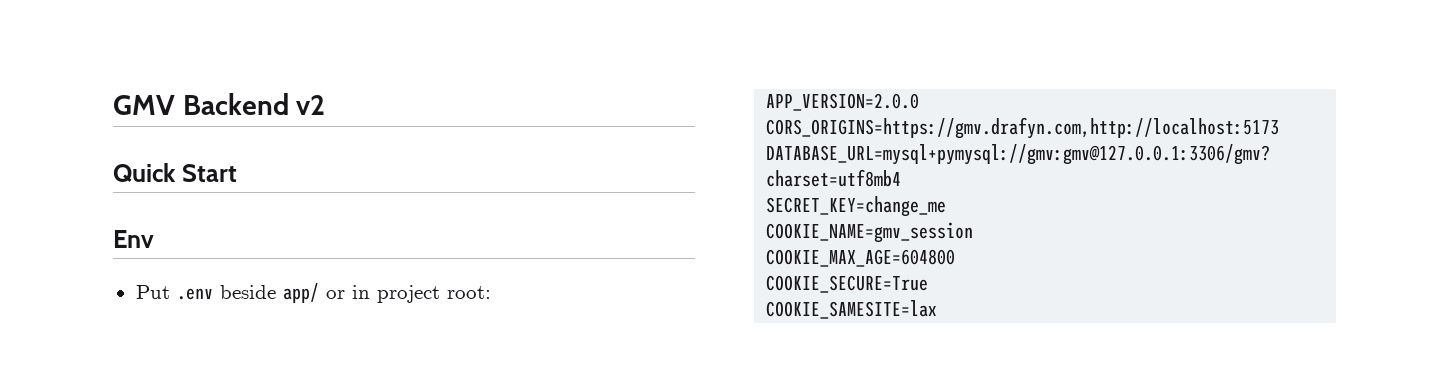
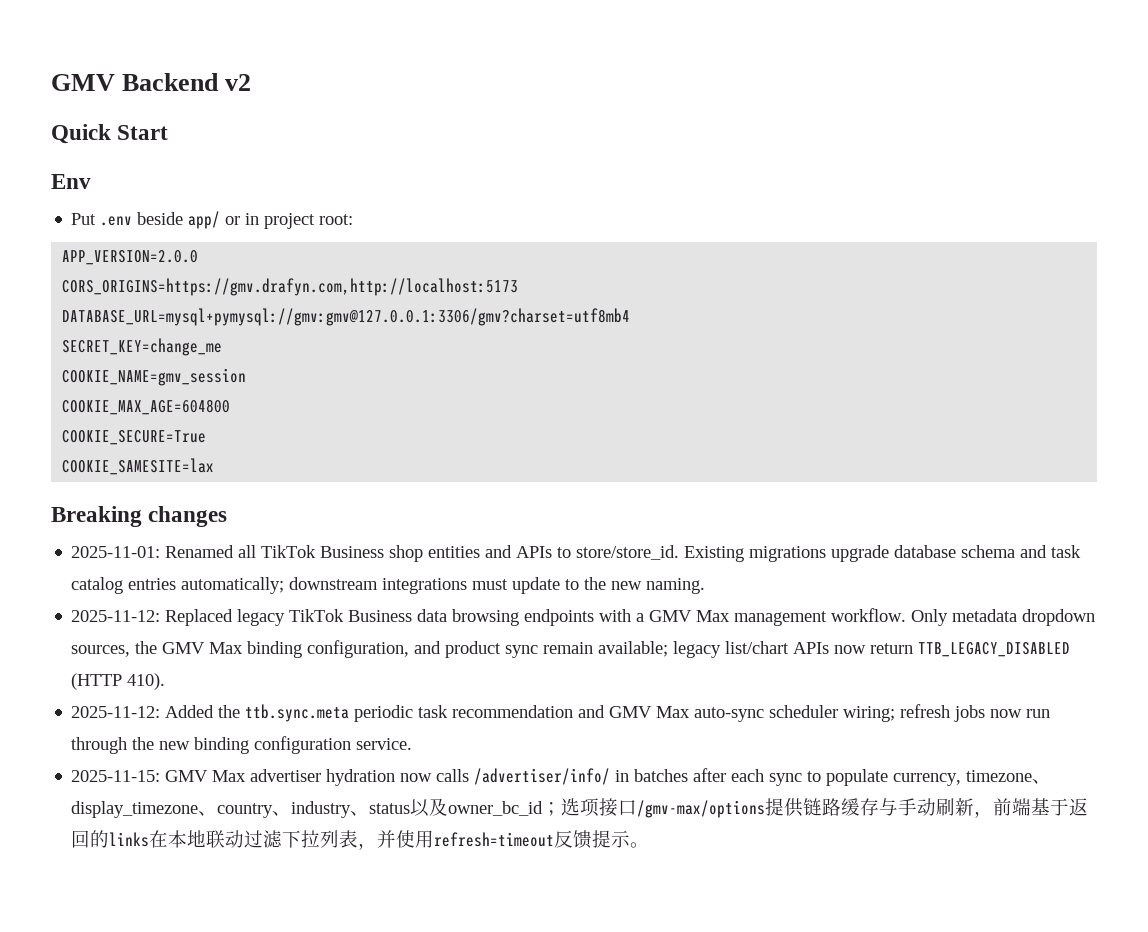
+ Breaking changes
+ 2025-11-01: Renamed all TikTok Business shop entities and APIs to store/store_id. Existing migrations upgrade database schema and task catalog entries automatically; downstream integrations must update to the new naming.
+ 2025-11-12: Replaced legacy TikTok Business data browsing endpoints with a GMV Max management workflow. Only metadata dropdown sources, the GMV Max binding configuration, and product sync remain available; legacy list/chart APIs now return TTB_LEGACY_DISABLED (HTTP 410).
+ 2025-11-12: Added the ttb.sync.meta periodic task recommendation and GMV Max auto-sync scheduler wiring; refresh jobs now run through the new binding configuration service.
+ 2025-11-15: GMV Max advertiser hydration now calls /advertiser/info/ in batches after each sync to populate currency, timezone、display_timezone、country、industry、status以及owner_bc_id；选项接口/gmv-max/options提供链路缓存与手动刷新，前端基于返回的links在本地联动过滤下拉列表，并使用refresh=timeout反馈提示。

